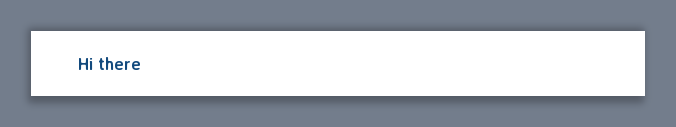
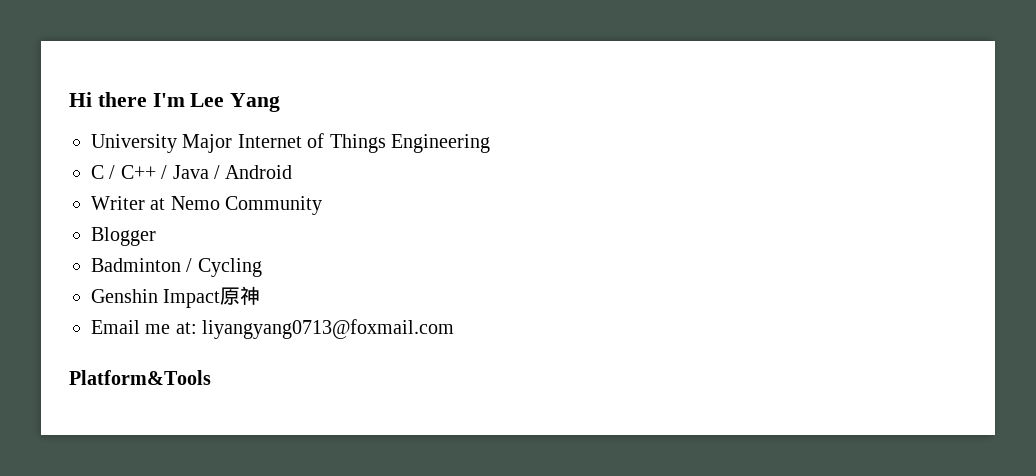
- Hi there
+ Hi there I'm Lee Yang
+ University Major Internet of Things Engineering
+ C / C++ / Java / Android
+ Writer at Nemo Community
+ Blogger
+ Badminton / Cycling
+ Genshin Impact原神
+ Email me at: liyangyang0713@foxmail.com
+ Platform&Tools

